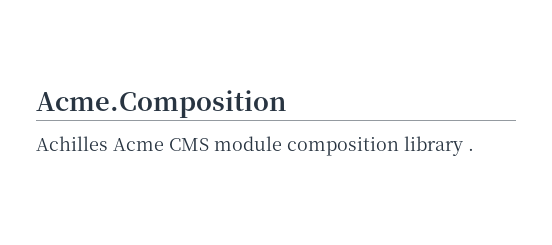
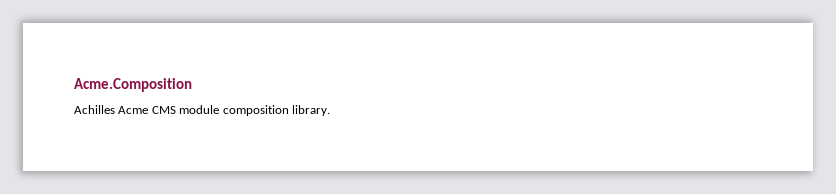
- Achilles Acme CMS module composition library .
+ Achilles Acme CMS module composition library.

